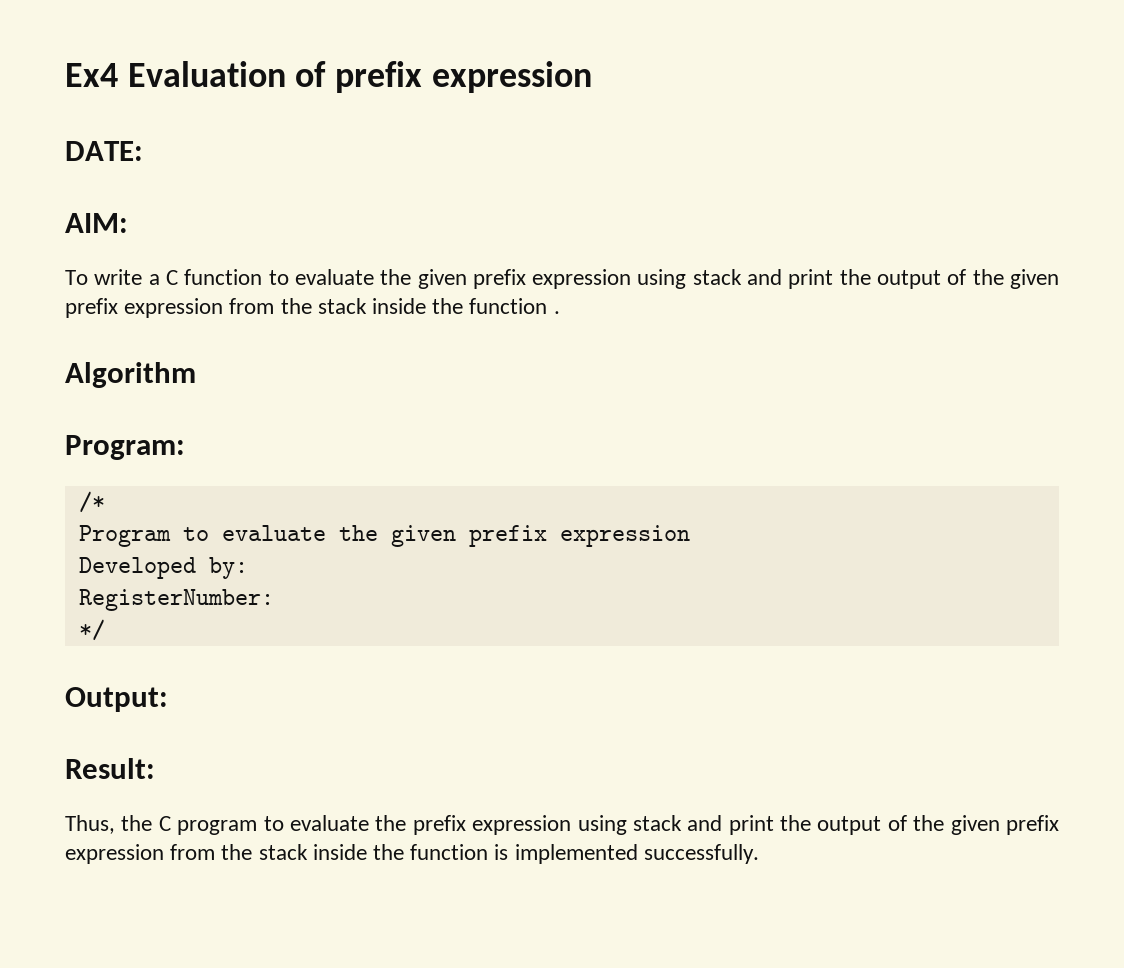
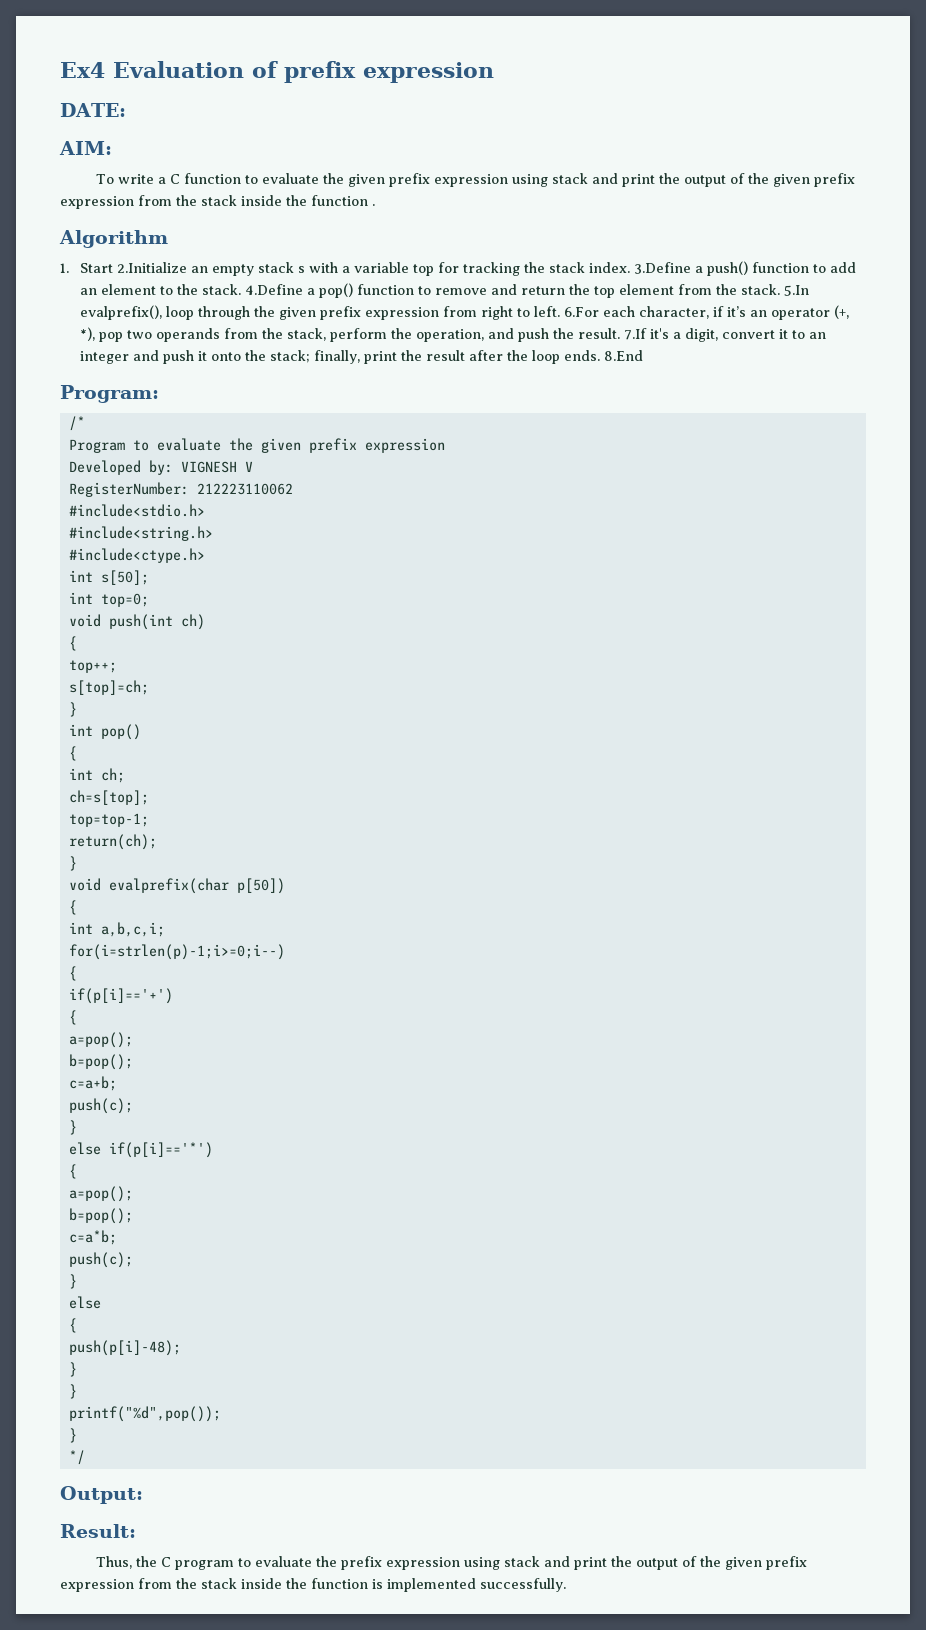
+ 1. Start 2.Initialize an empty stack s with a variable top for tracking the stack index. 3.Define a push() function to add an element to the stack. 4.Define a pop() function to remove and return the top element from the stack. 5.In evalprefix(), loop through the given prefix expression from right to left. 6.For each character, if it’s an operator (+, *), pop two operands from the stack, perform the operation, and push the result. 7.If it's a digit, convert it to an integer and push it onto the stack; finally, print the result after the loop ends. 8.End
- Developed by:
+ Developed by: VIGNESH V
- RegisterNumber:
+ RegisterNumber: 212223110062
+ #include<stdio.h>
+ #include<string.h>
+ #include<ctype.h>
+ int s[50];
+ int top=0;
+ void push(int ch)
+ {
+ top++;
+ s[top]=ch;
+ }
+ int pop()
+ {
+ int ch;
+ ch=s[top];
+ top=top-1;
+ return(ch);
+ }
+ void evalprefix(char p[50])
+ {
+ int a,b,c,i;
+ for(i=strlen(p)-1;i>=0;i--)
+ {
+ if(p[i]=='+')
+ {
+ a=pop();
+ b=pop();
+ c=a+b;
+ push(c);
+ }
+ else if(p[i]=='*')
+ {
+ a=pop();
+ b=pop();
+ c=a*b;
+ push(c);
+ }
+ else
+ {
+ push(p[i]-48);
+ }
+ }
+ printf("%d",pop());
+ }

